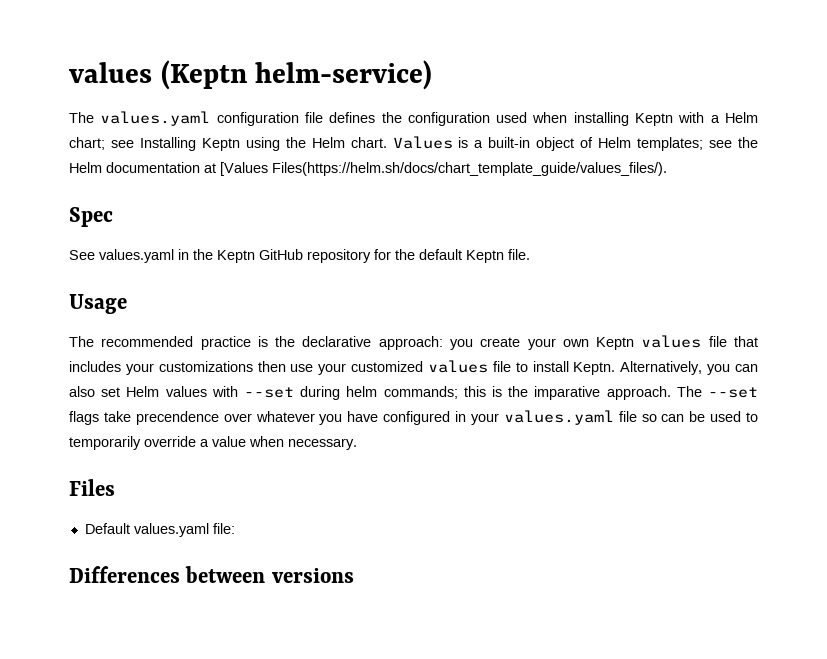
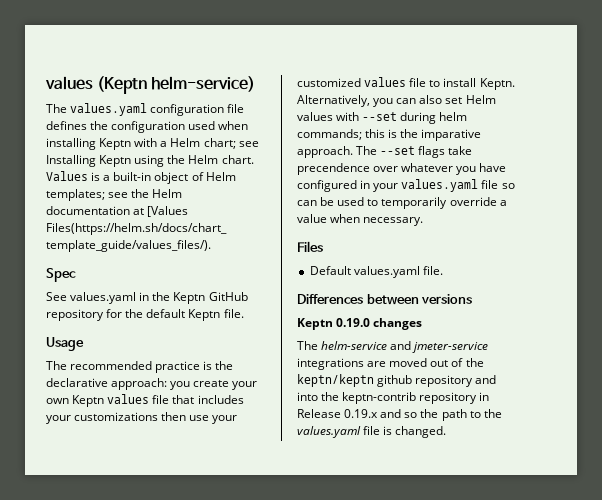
- Default values.yaml file:
+ Default values.yaml file.
+ Keptn 0.19.0 changes
+ The helm-service and jmeter-service integrations are moved out of the keptn/keptn github repository and into the keptn-contrib repository in Release 0.19.x and so the path to the values.yaml file is changed.

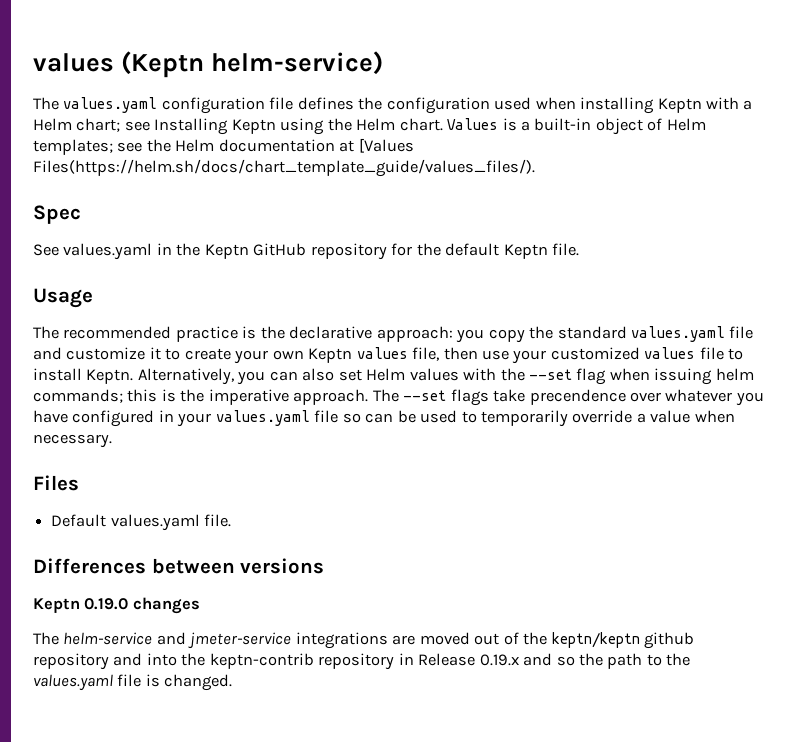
- The recommended practice is the declarative approach: you create your own Keptn values file that includes your customizations then use your customized values file to install Keptn.
+ The recommended practice is the declarative approach: you copy the standard values.yaml file and customize it to create your own Keptn values file, then use your customized values file to install Keptn.
- Alternatively, you can also set Helm values with --set during helm commands; this is the imparative approach.
+ Alternatively, you can also set Helm values with the --set flag when issuing helm commands; this is the imperative approach.

